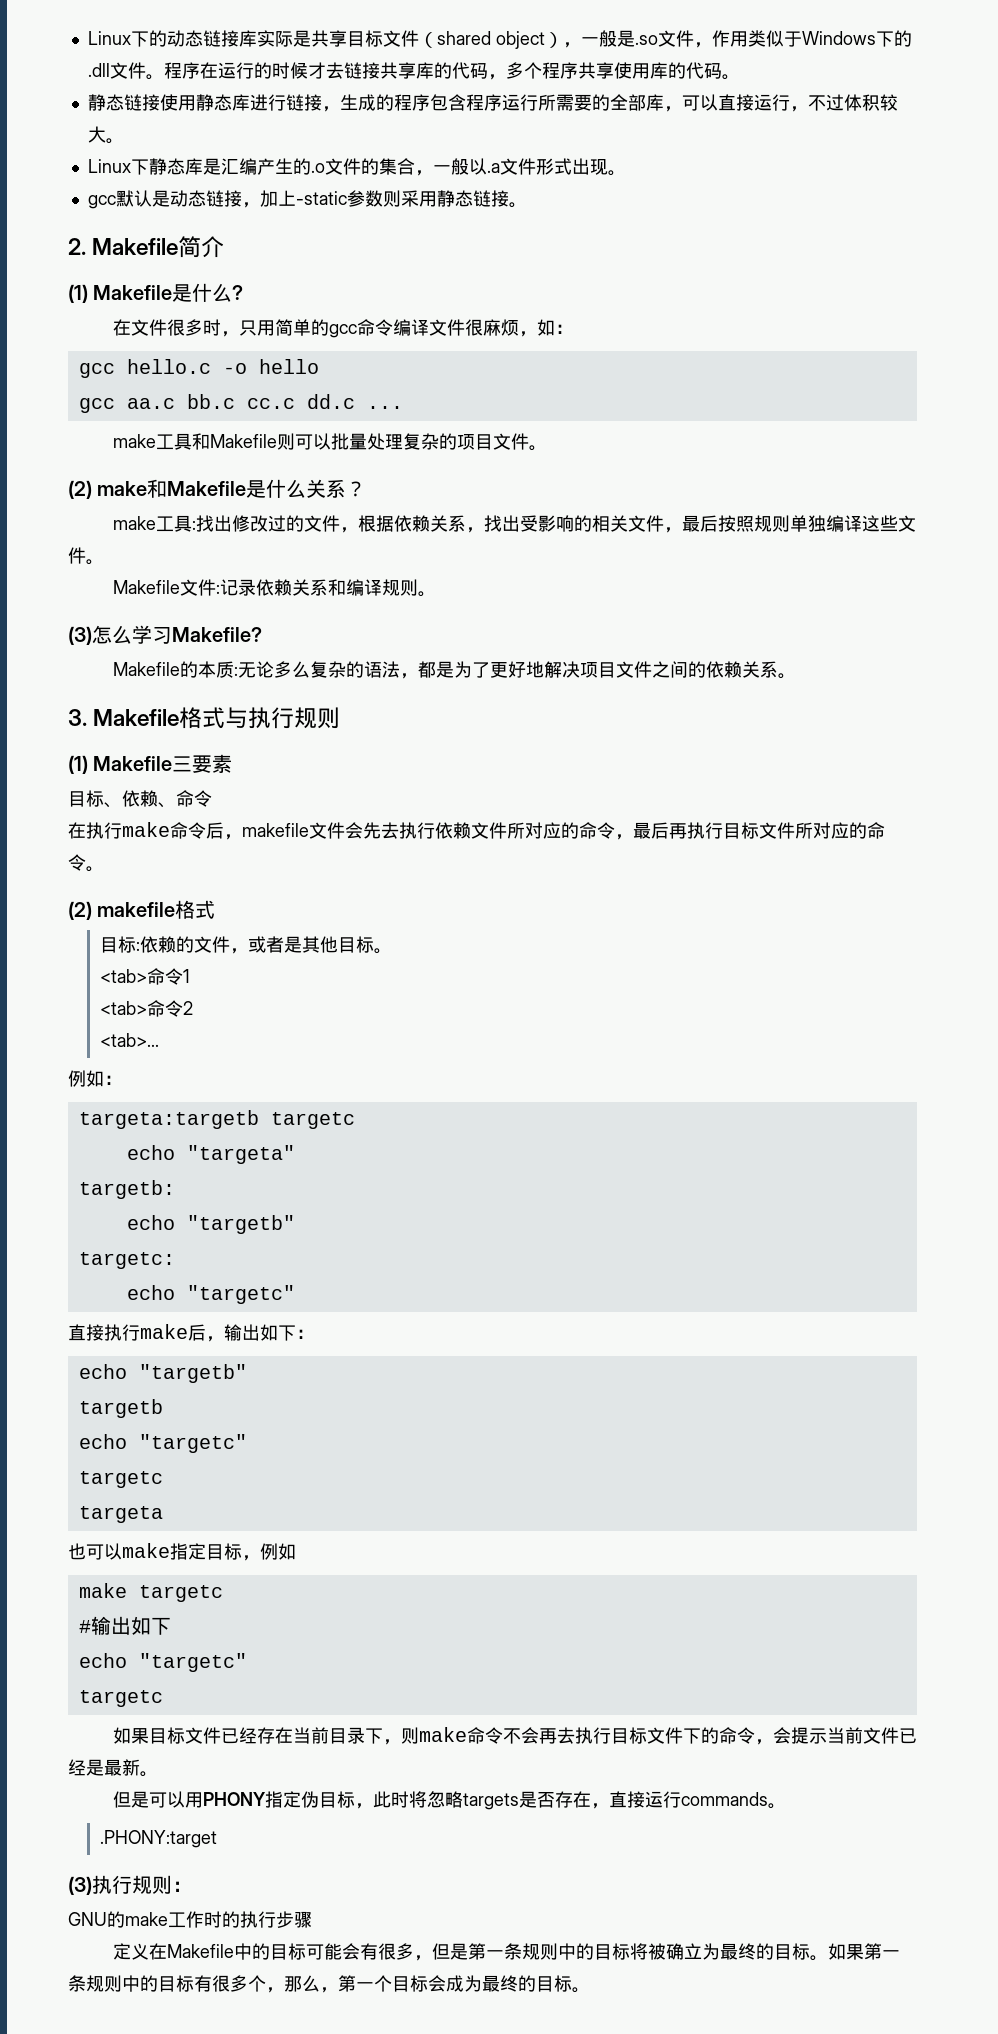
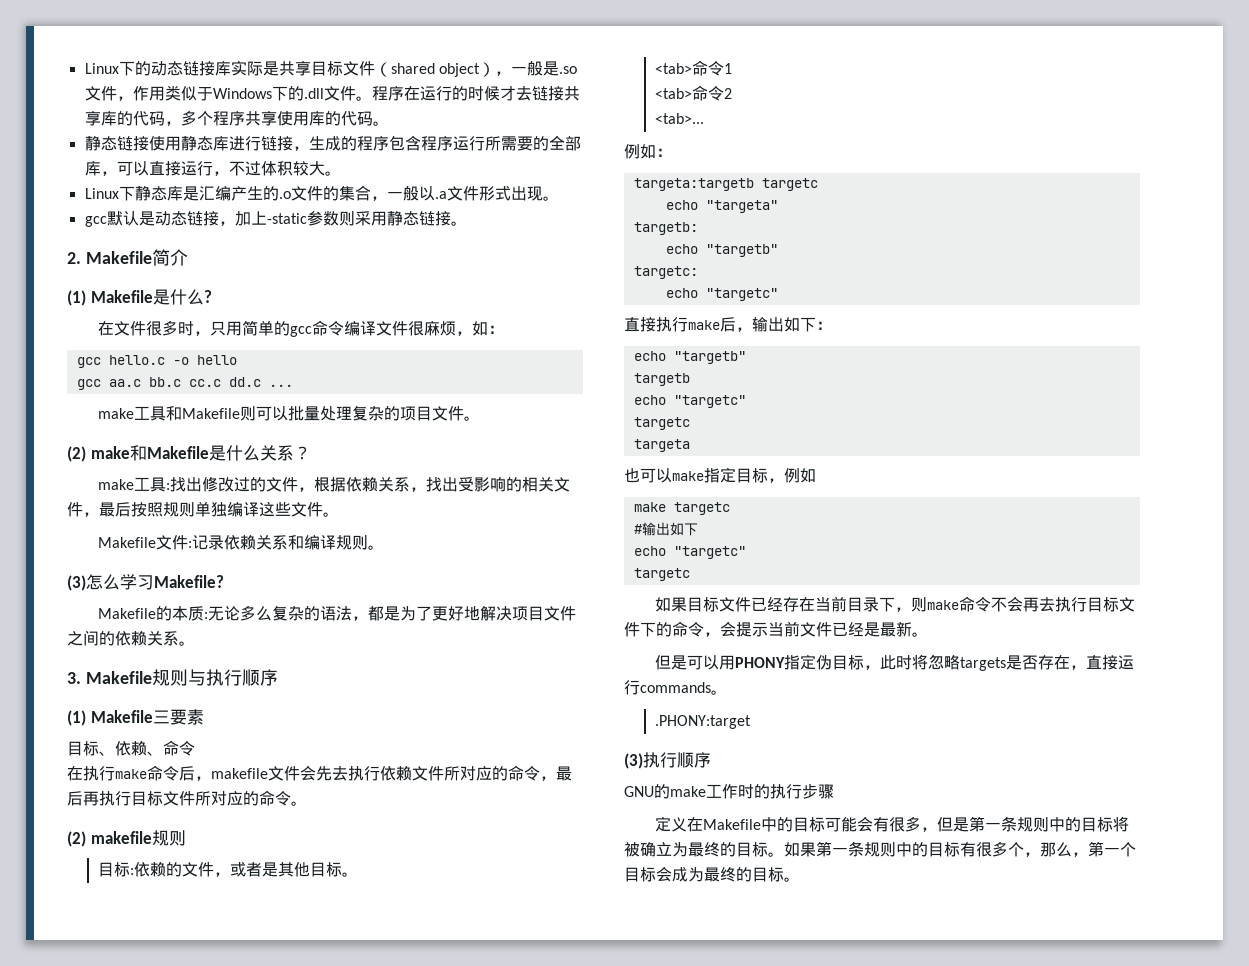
- 3. Makefile格式与执行规则
+ 3. Makefile规则与执行顺序
- (2) makefile格式
+ (2) makefile规则
- (3)执行规则：
+ (3)执行顺序

